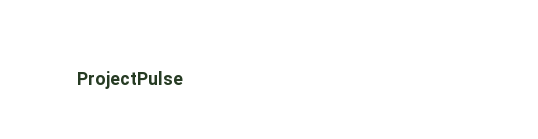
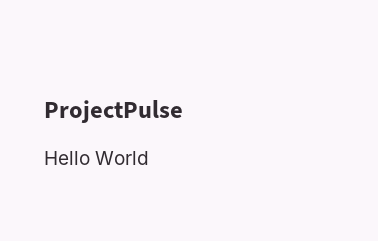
+ Hello World

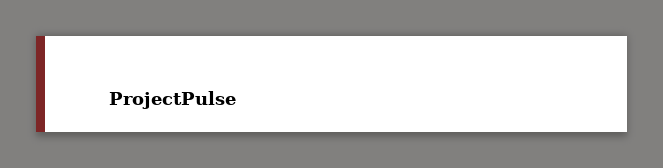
- Hello World

